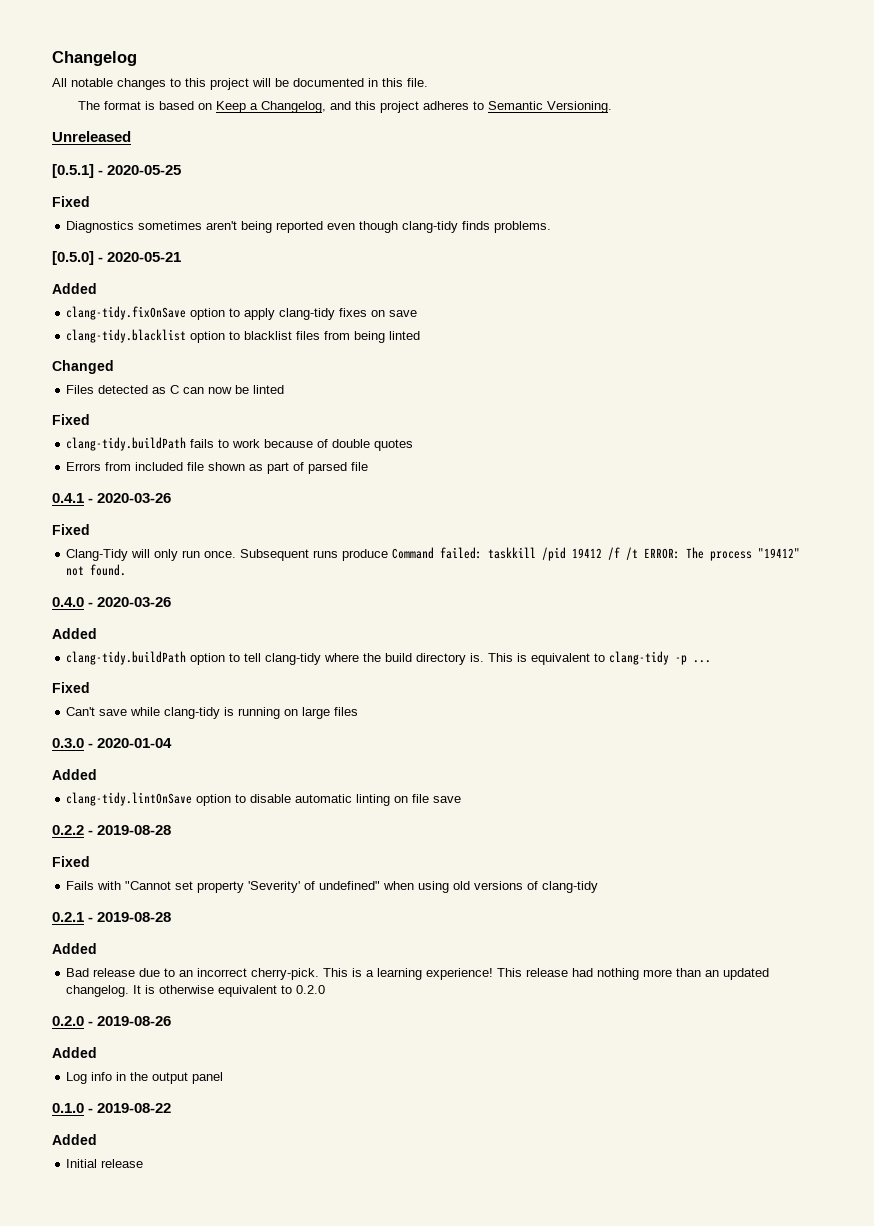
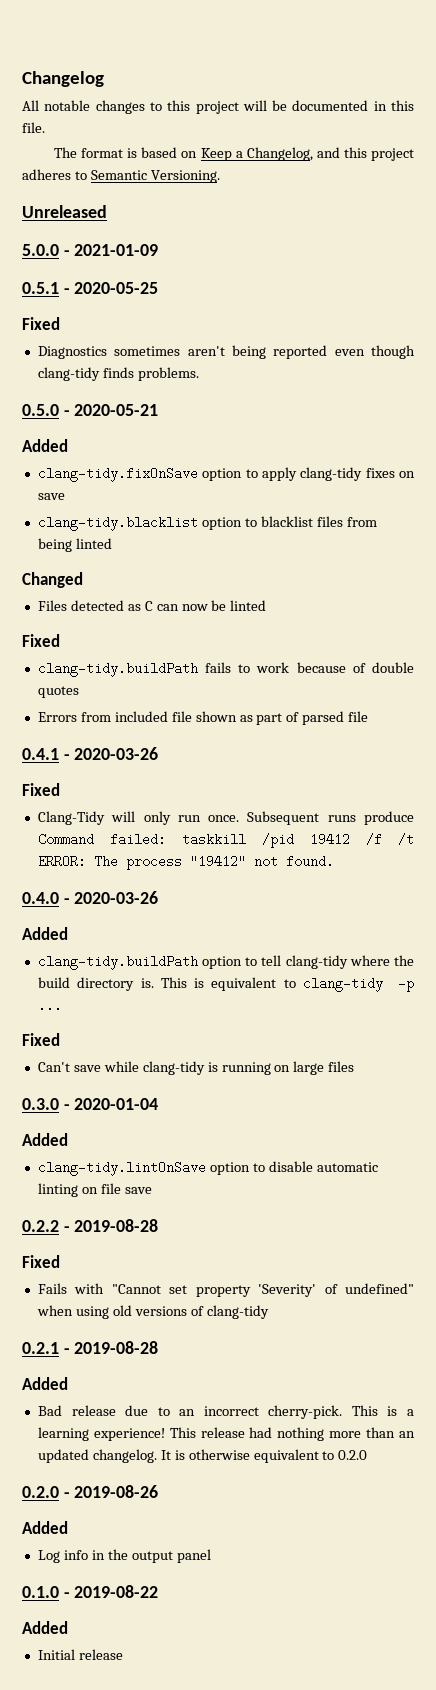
- [0.5.1] - 2020-05-25
+ 5.0.0 - 2021-01-09
+ 0.5.1 - 2020-05-25
- [0.5.0] - 2020-05-21
+ 0.5.0 - 2020-05-21

